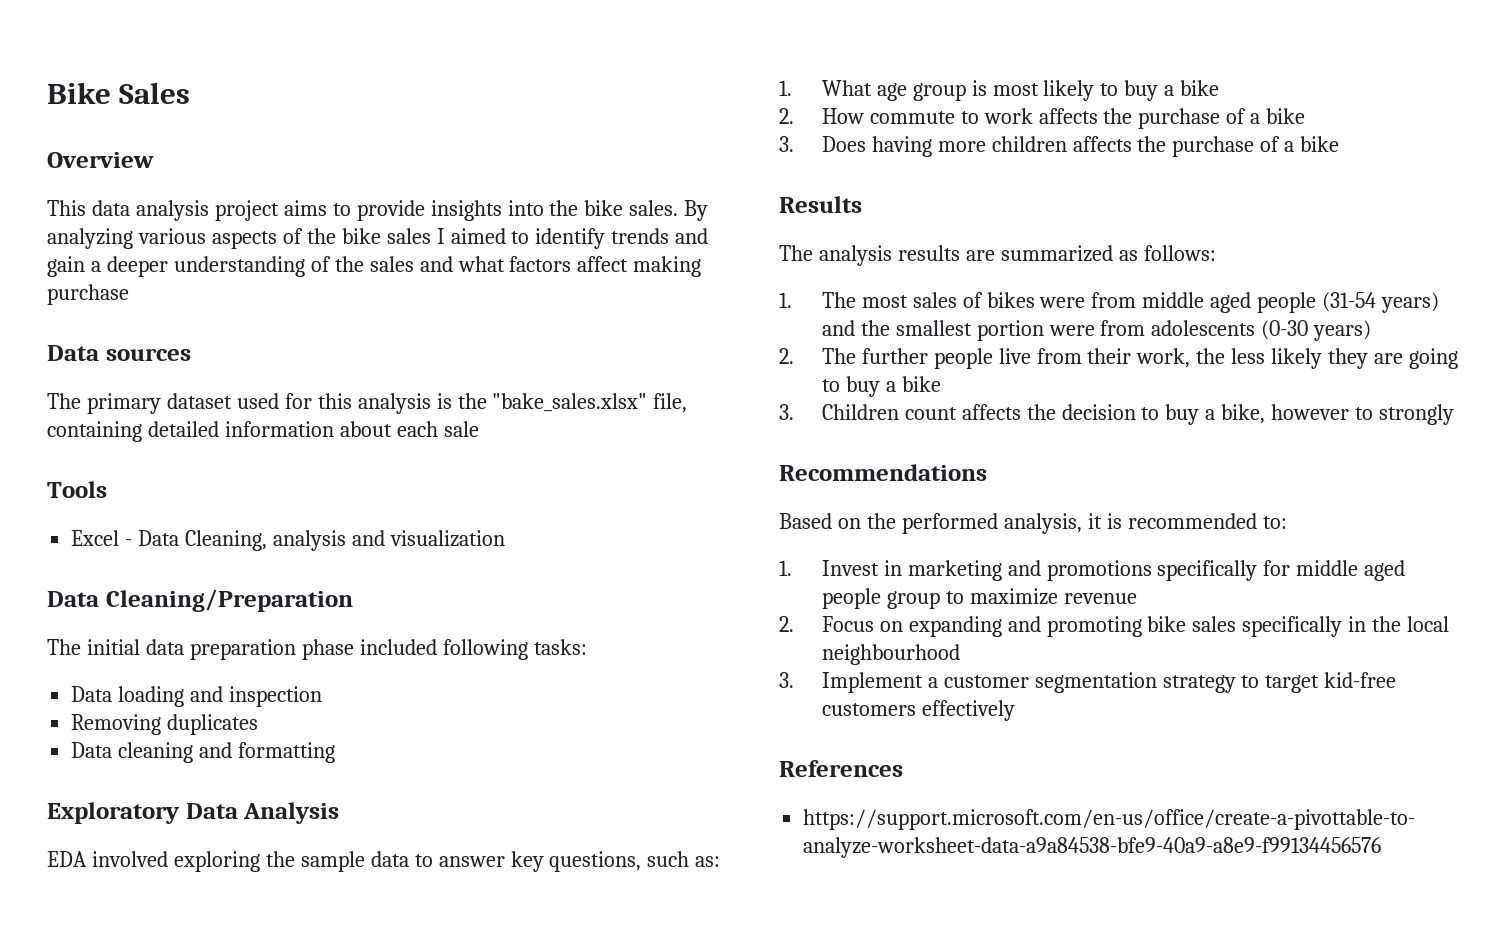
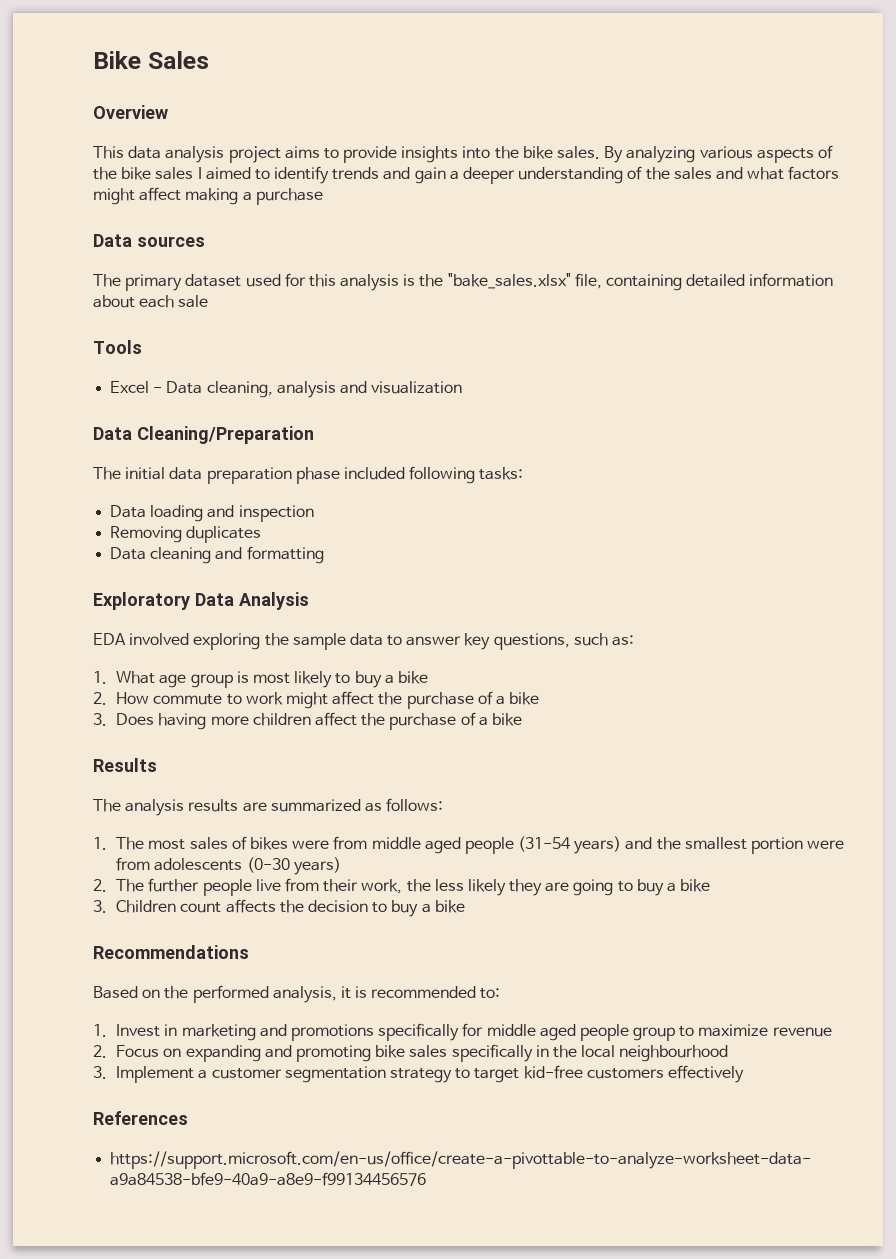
- By analyzing various aspects of the bike sales I aimed to identify trends and gain a deeper understanding of the sales and what factors affect making purchase
+ By analyzing various aspects of the bike sales I aimed to identify trends and gain a deeper understanding of the sales and what factors might affect making a purchase
- Excel - Data Cleaning, analysis and visualization
+ Excel - Data cleaning, analysis and visualization
- 2. How commute to work affects the purchase of a bike
+ 2. How commute to work might affect the purchase of a bike
- 3. Does having more children affects the purchase of a bike
+ 3. Does having more children affect the purchase of a bike
- 3. Children count affects the decision to buy a bike, however to strongly
+ 3. Children count affects the decision to buy a bike

